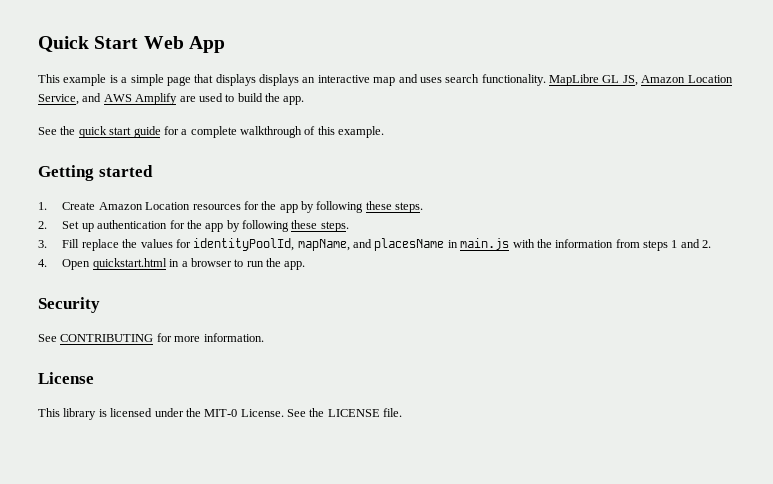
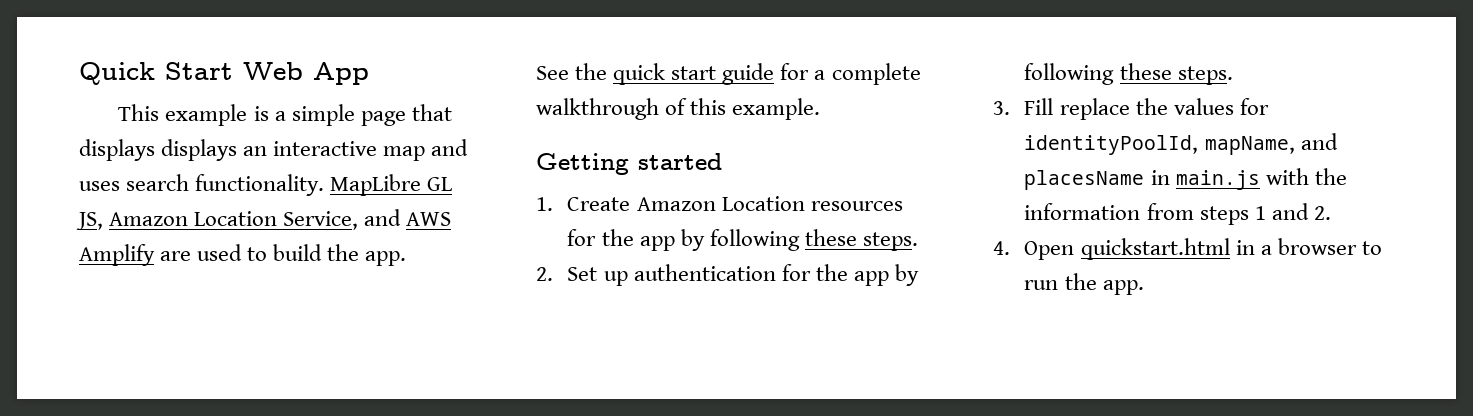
- Security
- See CONTRIBUTING for more information.
- License
- This library is licensed under the MIT-0 License. See the LICENSE file.

